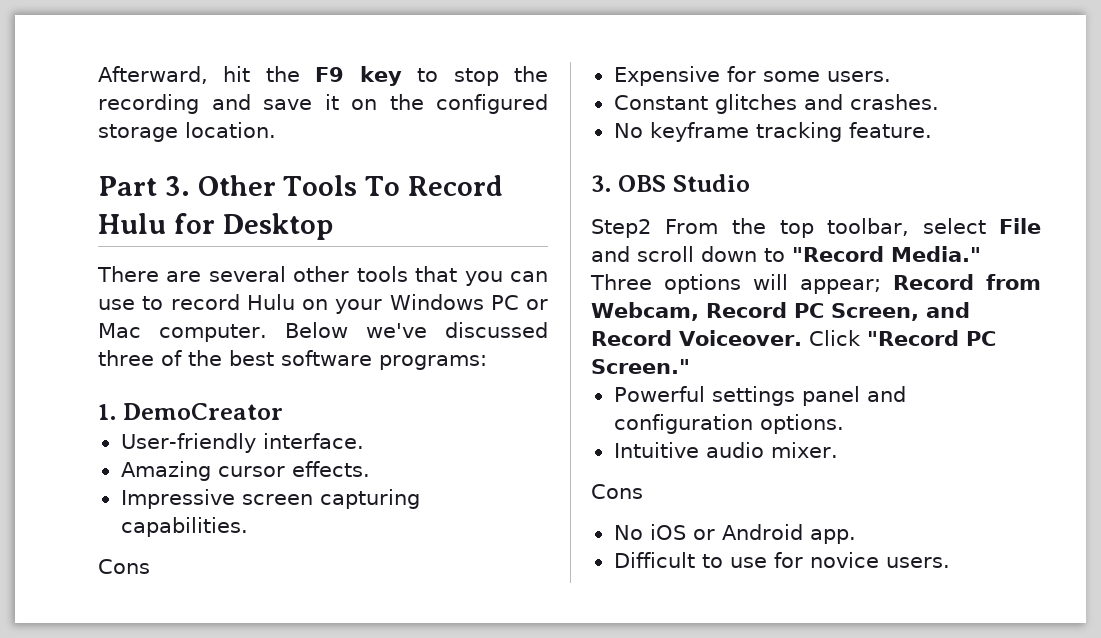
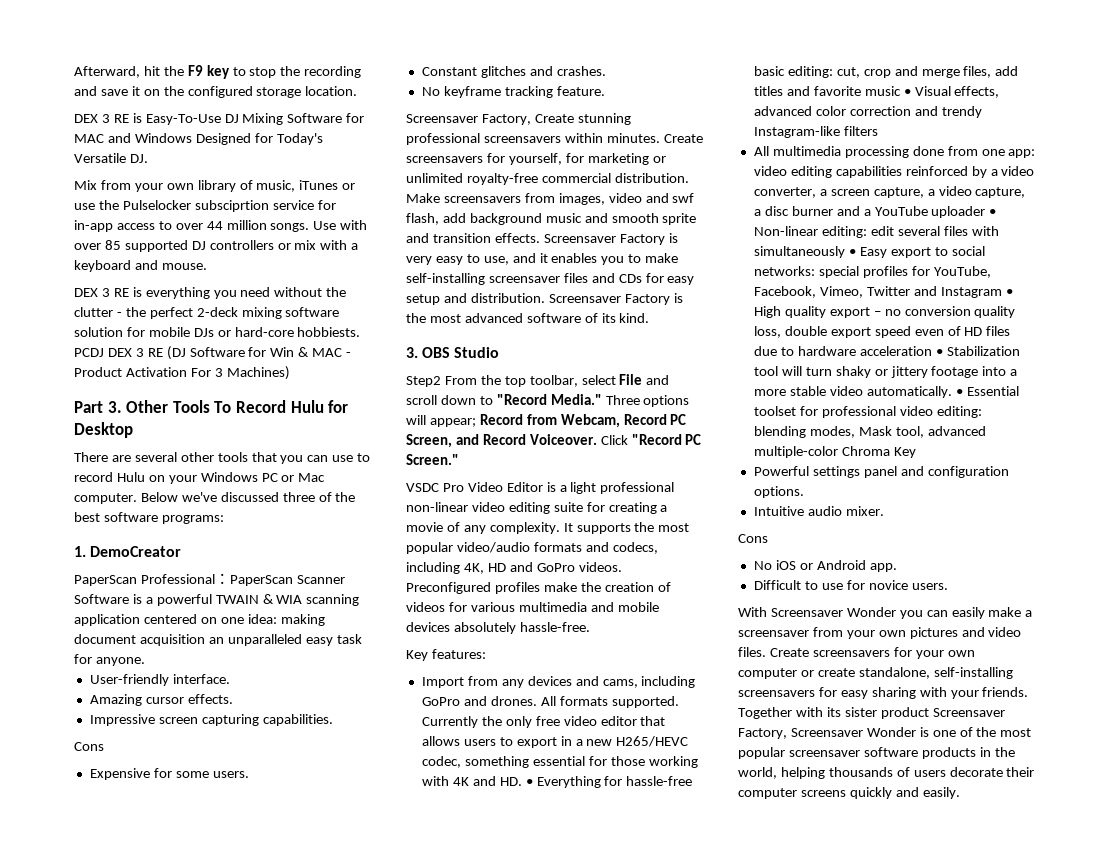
+ DEX 3 RE is Easy-To-Use DJ Mixing Software for MAC and Windows Designed for Today's Versatile DJ.
+ Mix from your own library of music, iTunes or use the Pulselocker subsciprtion service for in-app access to over 44 million songs. Use with over 85 supported DJ controllers or mix with a keyboard and mouse.
+ DEX 3 RE is everything you need without the clutter - the perfect 2-deck mixing software solution for mobile DJs or hard-core hobbiests. PCDJ DEX 3 RE (DJ Software for Win & MAC - Product Activation For 3 Machines)
+ PaperScan Professional：PaperScan Scanner Software is a powerful TWAIN & WIA scanning application centered on one idea: making document acquisition an unparalleled easy task for anyone.
+ Screensaver Factory, Create stunning professional screensavers within minutes. Create screensavers for yourself, for marketing or unlimited royalty-free commercial distribution. Make screensavers from images, video and swf flash, add background music and smooth sprite and transition effects. Screensaver Factory is very easy to use, and it enables you to make self-installing screensaver files and CDs for easy setup and distribution. Screensaver Factory is the most advanced software of its kind.
+ VSDC Pro Video Editor is a light professional non-linear video editing suite for creating a movie of any complexity. It supports the most popular video/audio formats and codecs, including 4K, HD and GoPro videos. Preconfigured profiles make the creation of videos for various multimedia and mobile devices absolutely hassle-free.
+ Key features:
+ Import from any devices and cams, including GoPro and drones. All formats supported. Сurrently the only free video editor that allows users to export in a new H265/HEVC codec, something essential for those working with 4K and HD. • Everything for hassle-free basic editing: cut, crop and merge files, add titles and favorite music • Visual effects, advanced color correction and trendy Instagram-like filters
+ All multimedia processing done from one app: video editing capabilities reinforced by a video converter, a screen capture, a video capture, a disc burner and a YouTube uploader • Non-linear editing: edit several files with simultaneously • Easy export to social networks: special profiles for YouTube, Facebook, Vimeo, Twitter and Instagram • High quality export – no conversion quality loss, double export speed even of HD files due to hardware acceleration • Stabilization tool will turn shaky or jittery footage into a more stable video automatically. • Essential toolset for professional video editing: blending modes, Mask tool, advanced multiple-color Chroma Key
+ With Screensaver Wonder you can easily make a screensaver from your own pictures and video files. Create screensavers for your own computer or create standalone, self-installing screensavers for easy sharing with your friends. Together with its sister product Screensaver Factory, Screensaver Wonder is one of the most popular screensaver software products in the world, helping thousands of users decorate their computer screens quickly and easily.

